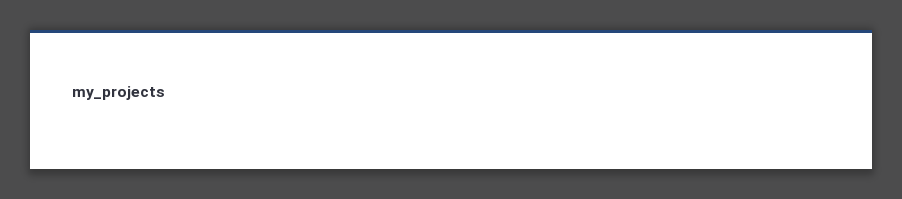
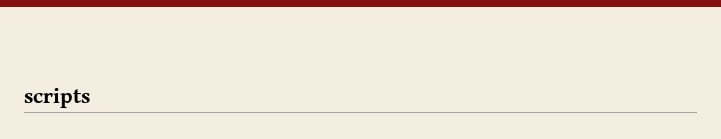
- my_projects
+ scripts

